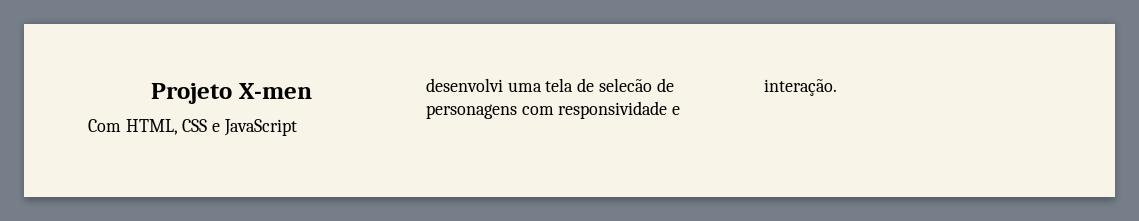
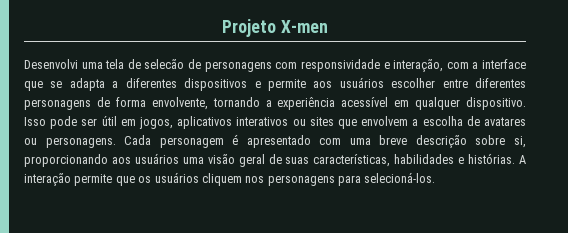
- Com HTML, CSS e JavaScript desenvolvi uma tela de selecão de personagens com responsividade e interação.
+ Desenvolvi uma tela de selecão de personagens com responsividade e interação, com a interface que se adapta a diferentes dispositivos e permite aos usuários escolher entre diferentes personagens de forma envolvente, tornando a experiência acessível em qualquer dispositivo. Isso pode ser útil em jogos, aplicativos interativos ou sites que envolvem a escolha de avatares ou personagens. Cada personagem é apresentado com uma breve descrição sobre si, proporcionando aos usuários uma visão geral de suas características, habilidades e histórias. A interação permite que os usuários cliquem nos personagens para selecioná-los.

